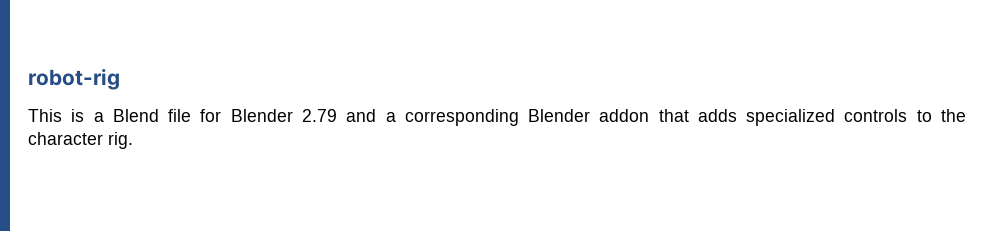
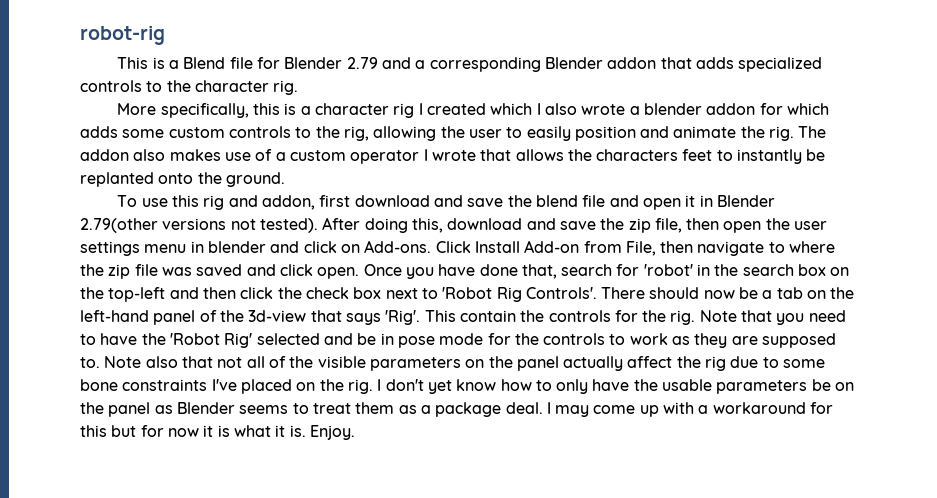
+ More specifically, this is a character rig I created which I also wrote a blender addon for which adds some custom controls to the rig, allowing the user to easily position and animate the rig. The addon also makes use of a custom operator I wrote that allows the characters feet to instantly be replanted onto the ground.
+ To use this rig and addon, first download and save the blend file and open it in Blender 2.79(other versions not tested). After doing this, download and save the zip file, then open the user settings menu in blender and click on Add-ons. Click Install Add-on from File, then navigate to where the zip file was saved and click open. Once you have done that, search for 'robot' in the search box on the top-left and then click the check box next to 'Robot Rig Controls'. There should now be a tab on the left-hand panel of the 3d-view that says 'Rig'. This contain the controls for the rig. Note that you need to have the 'Robot Rig' selected and be in pose mode for the controls to work as they are supposed to. Note also that not all of the visible parameters on the panel actually affect the rig due to some bone constraints I've placed on the rig. I don't yet know how to only have the usable parameters be on the panel as Blender seems to treat them as a package deal. I may come up with a workaround for this but for now it is what it is. Enjoy.

